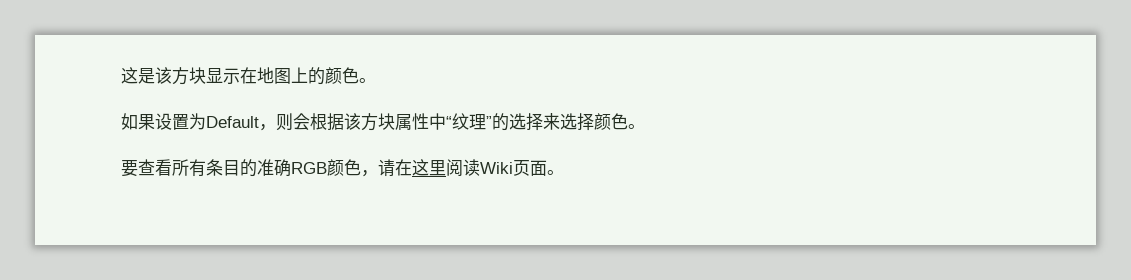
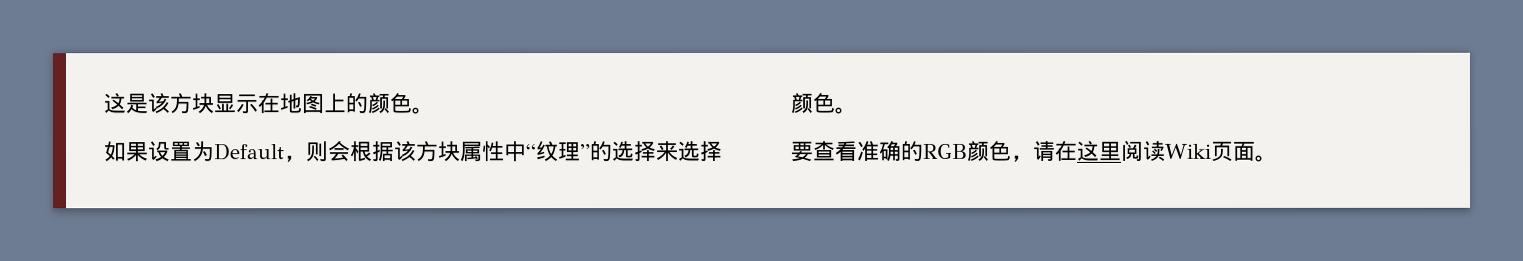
- 要查看所有条目的准确RGB颜色，请在这里阅读Wiki页面。
+ 要查看准确的RGB颜色，请在这里阅读Wiki页面。

